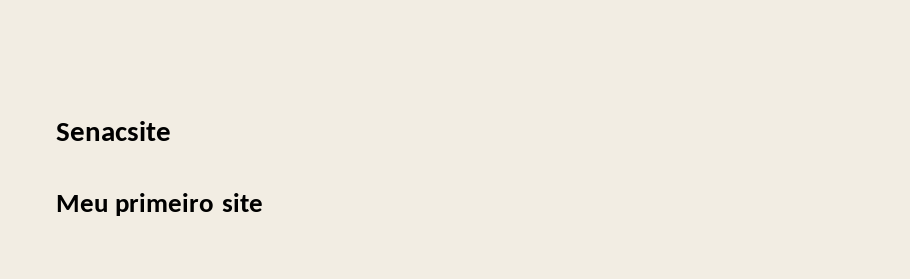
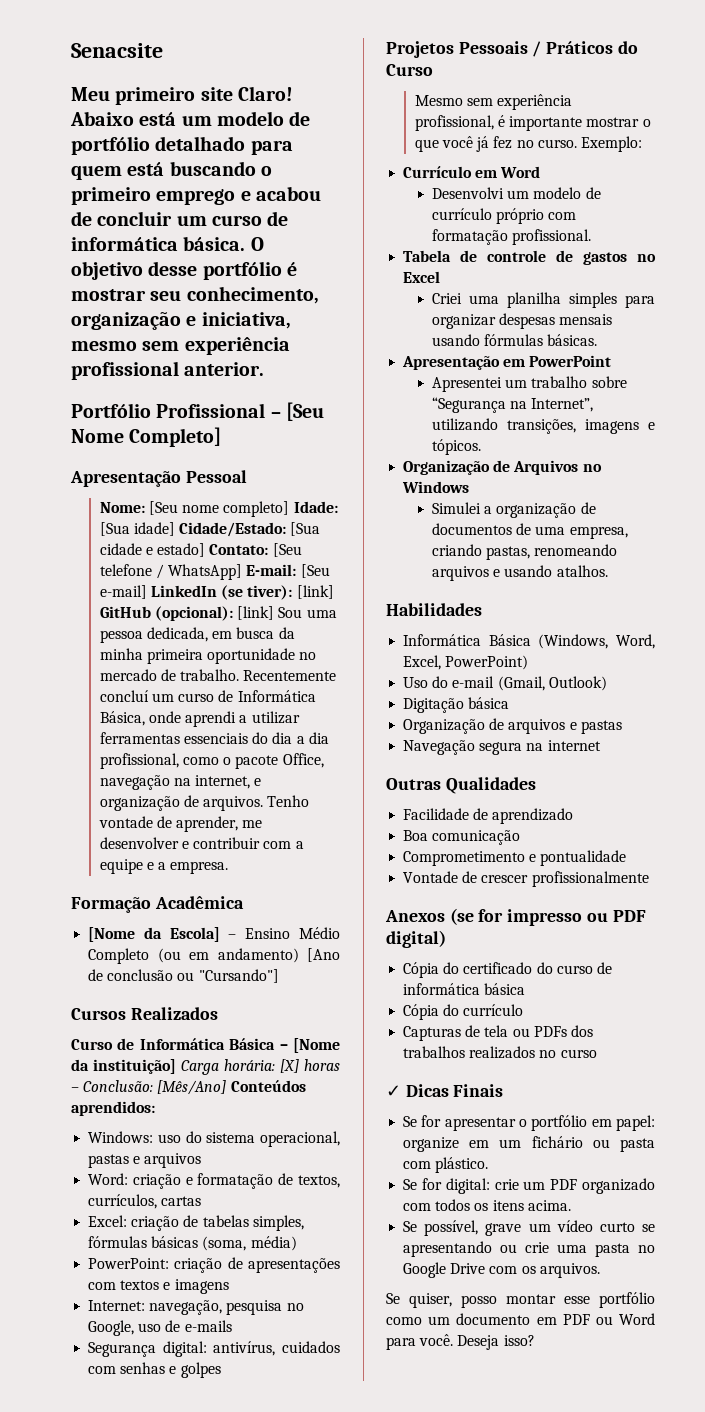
- Meu primeiro site
+ Meu primeiro site Claro! Abaixo está um modelo de portfólio detalhado para quem está buscando o primeiro emprego e acabou de concluir um curso de informática básica. O objetivo desse portfólio é mostrar seu conhecimento, organização e iniciativa, mesmo sem experiência profissional anterior.
+ Portfólio Profissional – [Seu Nome Completo]
+ Apresentação Pessoal
+ Nome: [Seu nome completo] Idade: [Sua idade] Cidade/Estado: [Sua cidade e estado] Contato: [Seu telefone / WhatsApp] E-mail: [Seu e-mail] LinkedIn (se tiver): [link] GitHub (opcional): [link] Sou uma pessoa dedicada, em busca da minha primeira oportunidade no mercado de trabalho. Recentemente concluí um curso de Informática Básica, onde aprendi a utilizar ferramentas essenciais do dia a dia profissional, como o pacote Office, navegação na internet, e organização de arquivos. Tenho vontade de aprender, me desenvolver e contribuir com a equipe e a empresa.
+ Formação Acadêmica
+ [Nome da Escola] – Ensino Médio Completo (ou em andamento) [Ano de conclusão ou "Cursando"]
+ Cursos Realizados
+ Curso de Informática Básica – [Nome da instituição] Carga horária: [X] horas – Conclusão: [Mês/Ano] Conteúdos aprendidos:
+ Windows: uso do sistema operacional, pastas e arquivos
+ Word: criação e formatação de textos, currículos, cartas
+ Excel: criação de tabelas simples, fórmulas básicas (soma, média)
+ PowerPoint: criação de apresentações com textos e imagens
+ Internet: navegação, pesquisa no Google, uso de e-mails
+ Segurança digital: antivírus, cuidados com senhas e golpes
+ Projetos Pessoais / Práticos do Curso
+ Mesmo sem experiência profissional, é importante mostrar o que você já fez no curso. Exemplo:
+ Currículo em Word
+ Desenvolvi um modelo de currículo próprio com formatação profissional.
+ Tabela de controle de gastos no Excel
+ Criei uma planilha simples para organizar despesas mensais usando fórmulas básicas.
+ Apresentação em PowerPoint
+ Apresentei um trabalho sobre “Segurança na Internet”, utilizando transições, imagens e tópicos.
+ Organização de Arquivos no Windows
+ Simulei a organização de documentos de uma empresa, criando pastas, renomeando arquivos e usando atalhos.
+ Habilidades
+ Informática Básica (Windows, Word, Excel, PowerPoint)
+ Uso do e-mail (Gmail, Outlook)
+ Digitação básica
+ Organização de arquivos e pastas
+ Navegação segura na internet
+ Outras Qualidades
+ Facilidade de aprendizado
+ Boa comunicação
+ Comprometimento e pontualidade
+ Vontade de crescer profissionalmente
+ Anexos (se for impresso ou PDF digital)
+ Cópia do certificado do curso de informática básica
+ Cópia do currículo
+ Capturas de tela ou PDFs dos trabalhos realizados no curso
+ ✓ Dicas Finais
+ Se for apresentar o portfólio em papel: organize em um fichário ou pasta com plástico.
+ Se for digital: crie um PDF organizado com todos os itens acima.
+ Se possível, grave um vídeo curto se apresentando ou crie uma pasta no Google Drive com os arquivos.
+ Se quiser, posso montar esse portfólio como um documento em PDF ou Word para você. Deseja isso?

